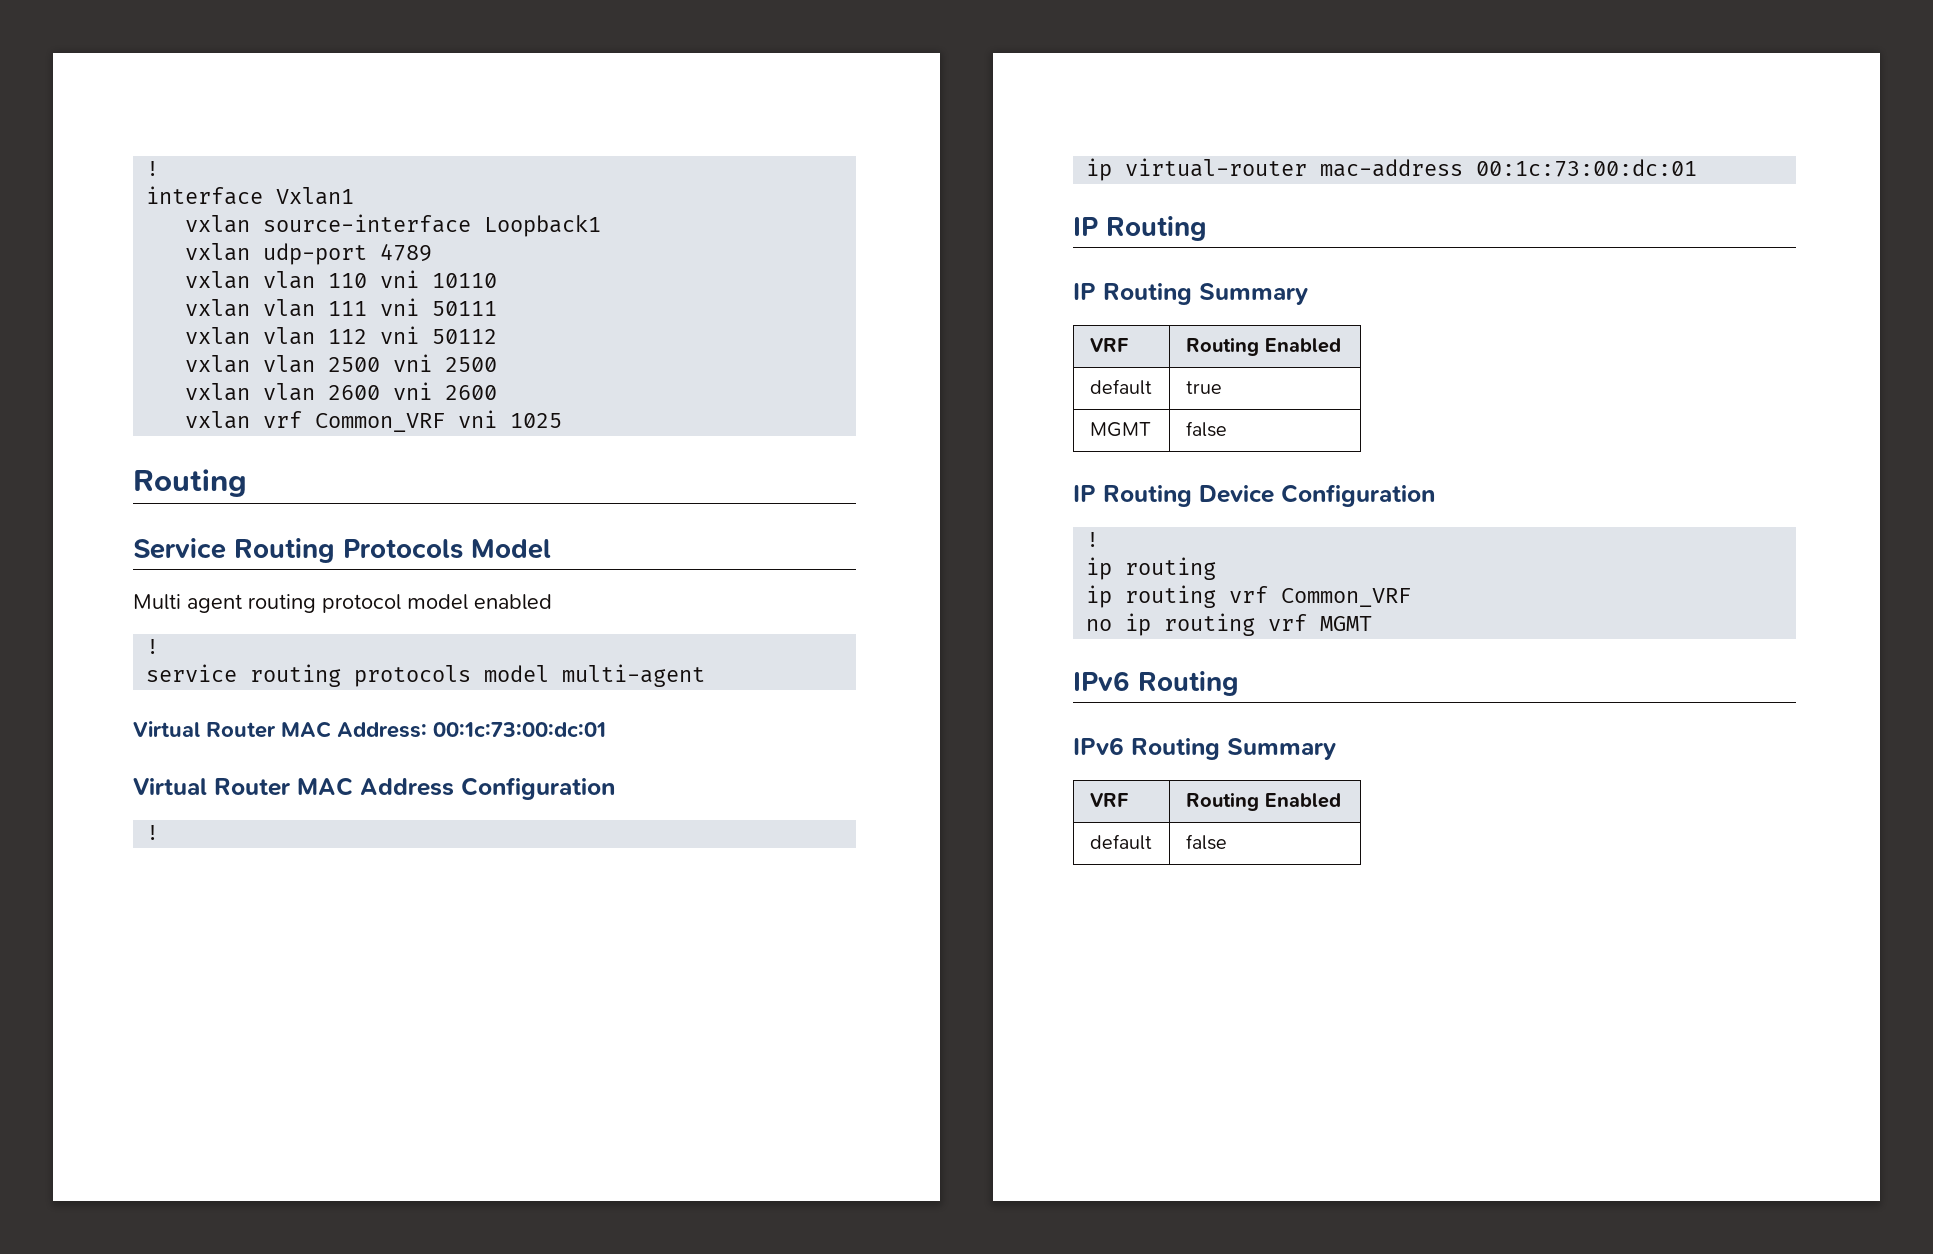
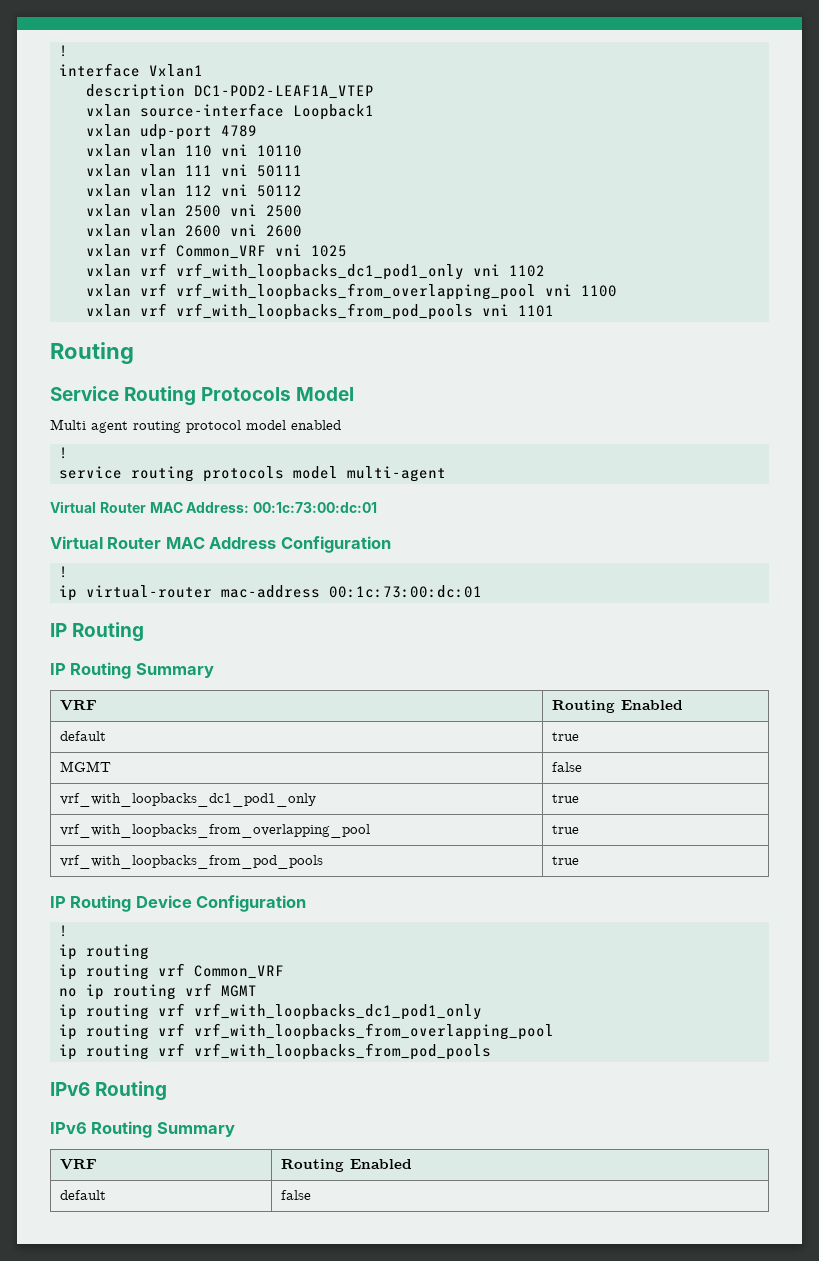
+ description DC1-POD2-LEAF1A_VTEP
+ vxlan vrf vrf_with_loopbacks_dc1_pod1_only vni 1102
+ vxlan vrf vrf_with_loopbacks_from_overlapping_pool vni 1100
+ vxlan vrf vrf_with_loopbacks_from_pod_pools vni 1101
+ vrf_with_loopbacks_dc1_pod1_only | true
+ vrf_with_loopbacks_from_overlapping_pool | true
+ vrf_with_loopbacks_from_pod_pools | true
+ ip routing vrf vrf_with_loopbacks_dc1_pod1_only
+ ip routing vrf vrf_with_loopbacks_from_overlapping_pool
+ ip routing vrf vrf_with_loopbacks_from_pod_pools

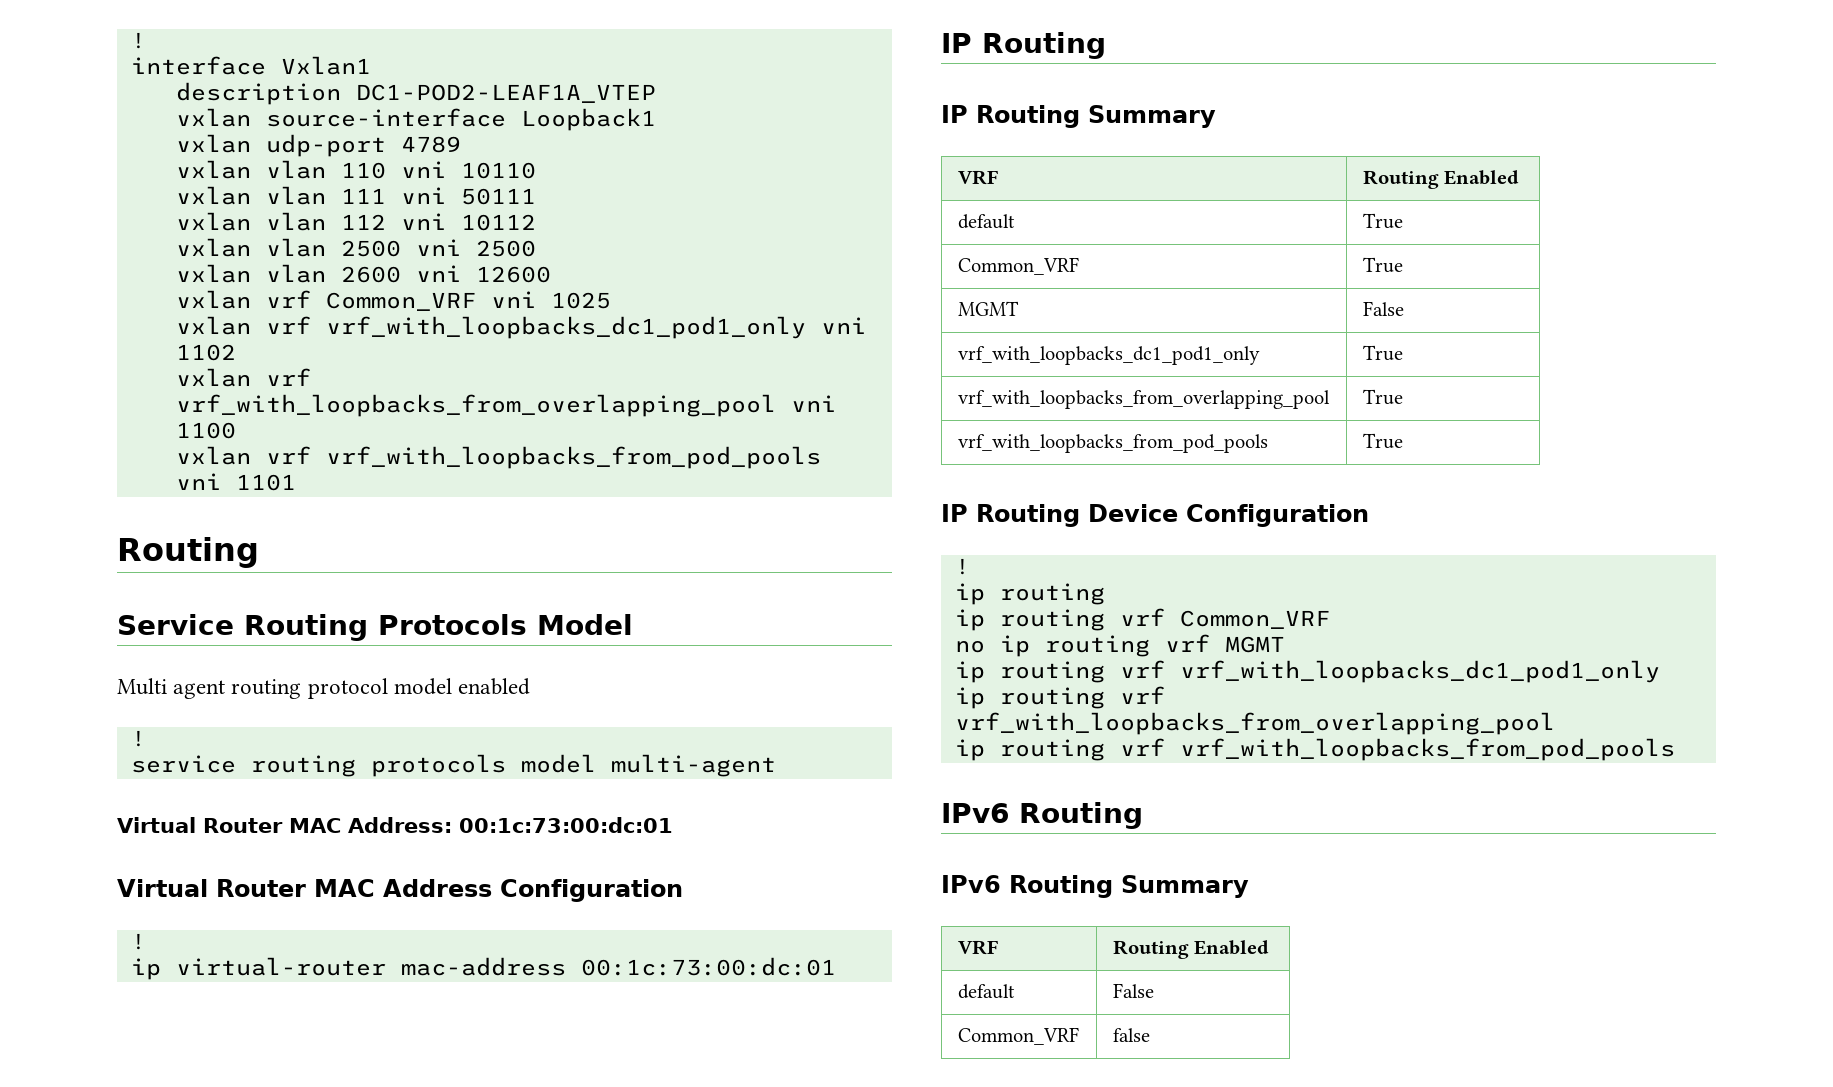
- vxlan vlan 112 vni 50112
+ vxlan vlan 112 vni 10112
- vxlan vlan 2600 vni 2600
+ vxlan vlan 2600 vni 12600
- default | true
+ default | True
+ Common_VRF | True
- MGMT | false
+ MGMT | False
- vrf_with_loopbacks_dc1_pod1_only | true
+ vrf_with_loopbacks_dc1_pod1_only | True
- vrf_with_loopbacks_from_overlapping_pool | true
+ vrf_with_loopbacks_from_overlapping_pool | True
- vrf_with_loopbacks_from_pod_pools | true
+ vrf_with_loopbacks_from_pod_pools | True
- default | false
+ default | False
+ Common_VRF | false

